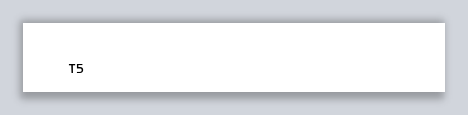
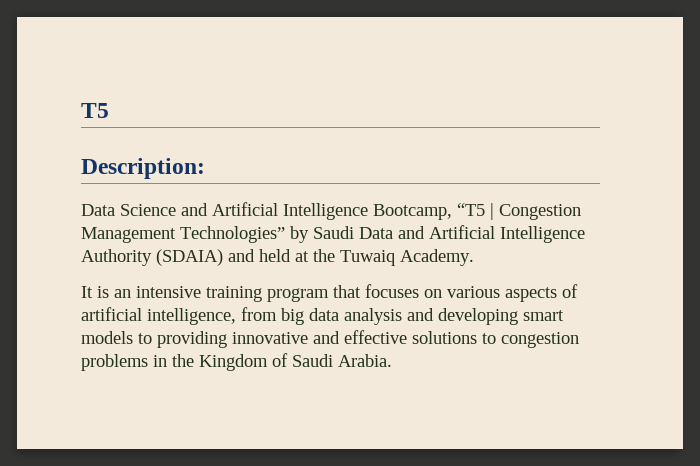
+ Description:
+ Data Science and Artificial Intelligence Bootcamp, “T5 | Congestion Management Technologies” by Saudi Data and Artificial Intelligence Authority (SDAIA) and held at the Tuwaiq Academy.
+ It is an intensive training program that focuses on various aspects of artificial intelligence, from big data analysis and developing smart models to providing innovative and effective solutions to congestion problems in the Kingdom of Saudi Arabia.

